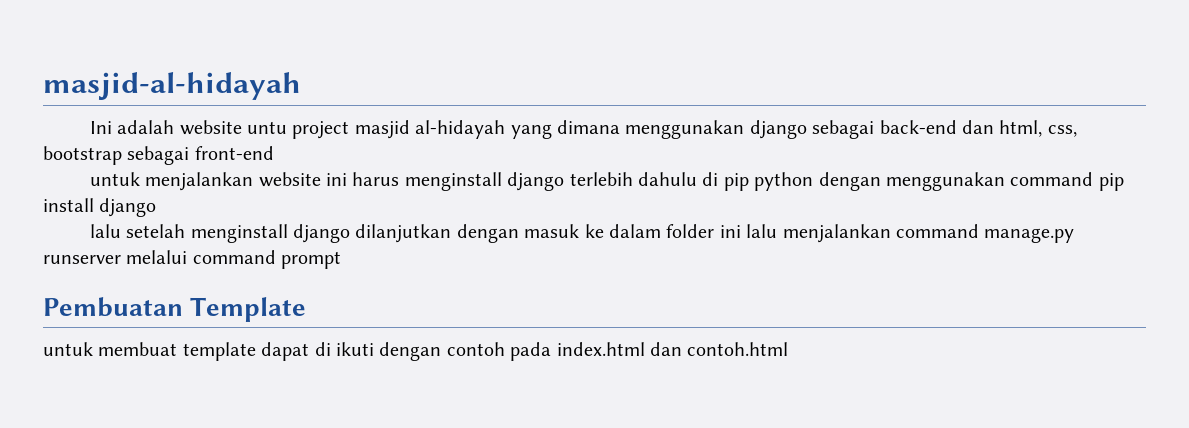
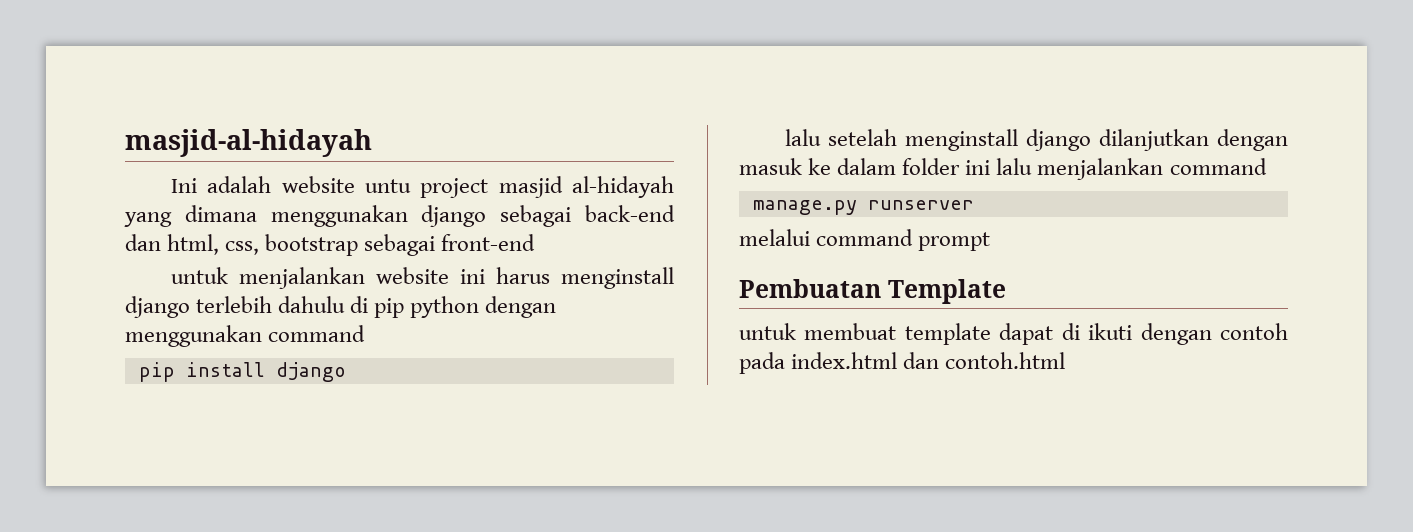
- untuk menjalankan website ini harus menginstall django terlebih dahulu di pip python dengan menggunakan command pip install django
+ untuk menjalankan website ini harus menginstall django terlebih dahulu di pip python dengan menggunakan command
+ pip install django
- lalu setelah menginstall django dilanjutkan dengan masuk ke dalam folder ini lalu menjalankan command manage.py runserver melalui command prompt
+ lalu setelah menginstall django dilanjutkan dengan masuk ke dalam folder ini lalu menjalankan command
+ manage.py runserver
+ melalui command prompt

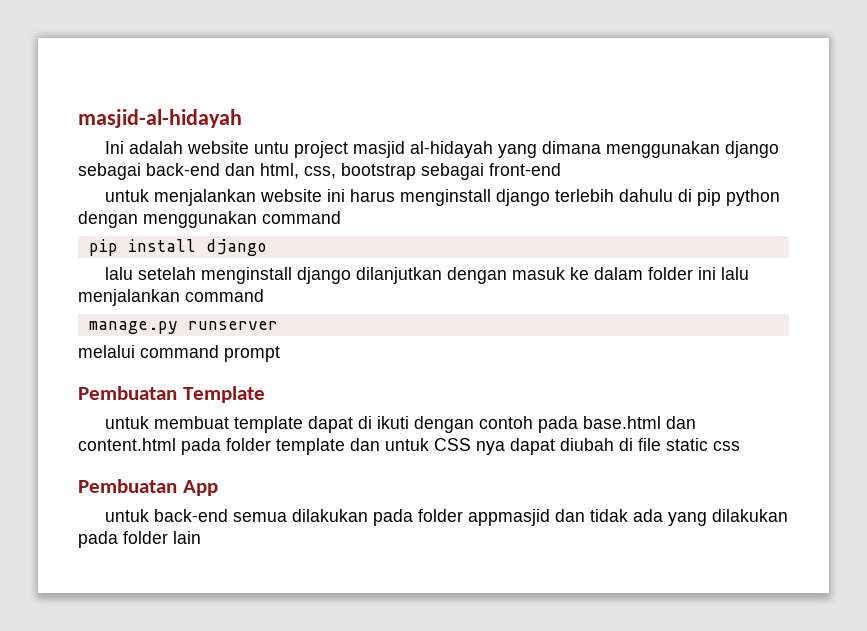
- untuk membuat template dapat di ikuti dengan contoh pada index.html dan contoh.html
+ untuk membuat template dapat di ikuti dengan contoh pada base.html dan content.html pada folder template dan untuk CSS nya dapat diubah di file static css
+ Pembuatan App
+ untuk back-end semua dilakukan pada folder appmasjid dan tidak ada yang dilakukan pada folder lain

